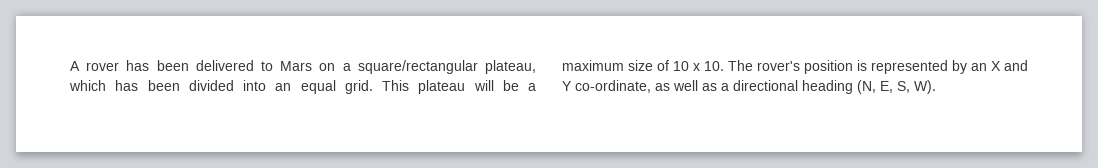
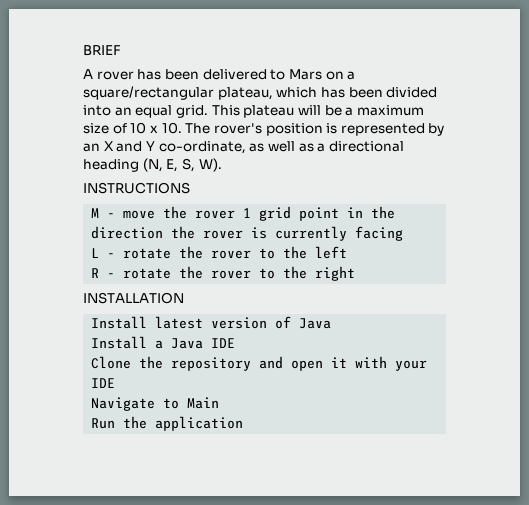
+ BRIEF
+ INSTRUCTIONS
+ M - move the rover 1 grid point in the direction the rover is currently facing
+ L - rotate the rover to the left
+ R - rotate the rover to the right
+ INSTALLATION
+ Install latest version of Java
+ Install a Java IDE
+ Clone the repository and open it with your IDE
+ Navigate to Main
+ Run the application

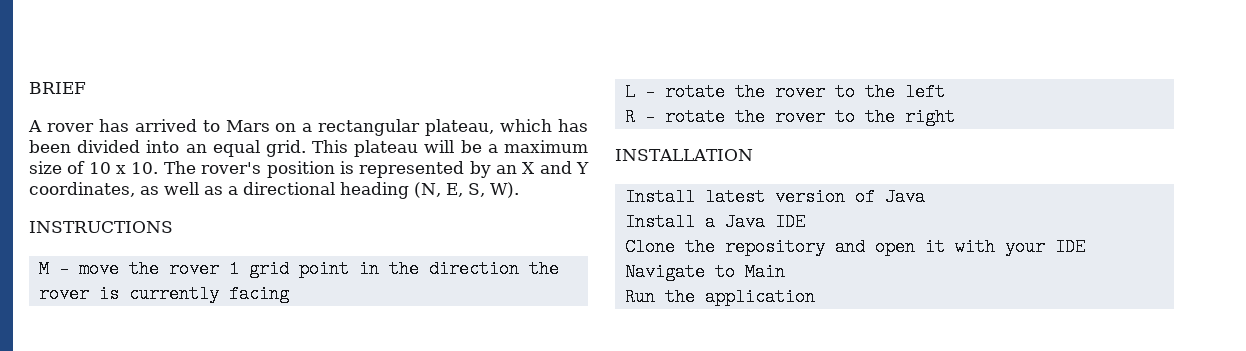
- A rover has been delivered to Mars on a square/rectangular plateau, which has been divided into an equal grid.
+ A rover has arrived to Mars on a rectangular plateau, which has been divided into an equal grid.
- This plateau will be a maximum size of 10 x 10. The rover's position is represented by an X and Y co-ordinate, as well as a directional heading (N, E, S, W).
+ This plateau will be a maximum size of 10 x 10. The rover's position is represented by an X and Y coordinates, as well as a directional heading (N, E, S, W).

